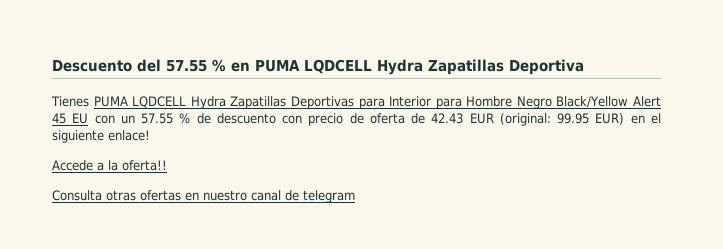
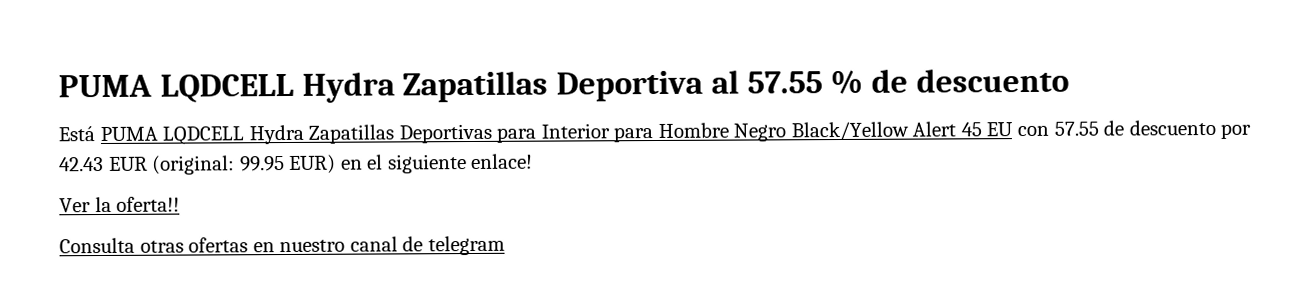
- Descuento del 57.55 % en PUMA LQDCELL Hydra Zapatillas Deportiva
- Tienes PUMA LQDCELL Hydra Zapatillas Deportivas para Interior para Hombre Negro Black/Yellow Alert 45 EU con un 57.55 % de descuento con precio de oferta de 42.43 EUR (original: 99.95 EUR) en el siguiente enlace!
+ PUMA LQDCELL Hydra Zapatillas Deportiva al 57.55 % de descuento
+ Está PUMA LQDCELL Hydra Zapatillas Deportivas para Interior para Hombre Negro Black/Yellow Alert 45 EU con 57.55 de descuento por 42.43 EUR (original: 99.95 EUR) en el siguiente enlace!
- Accede a la oferta!!
+ Ver la oferta!!

